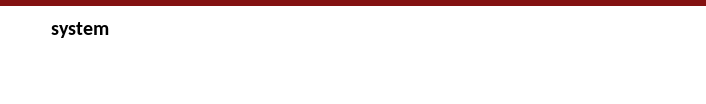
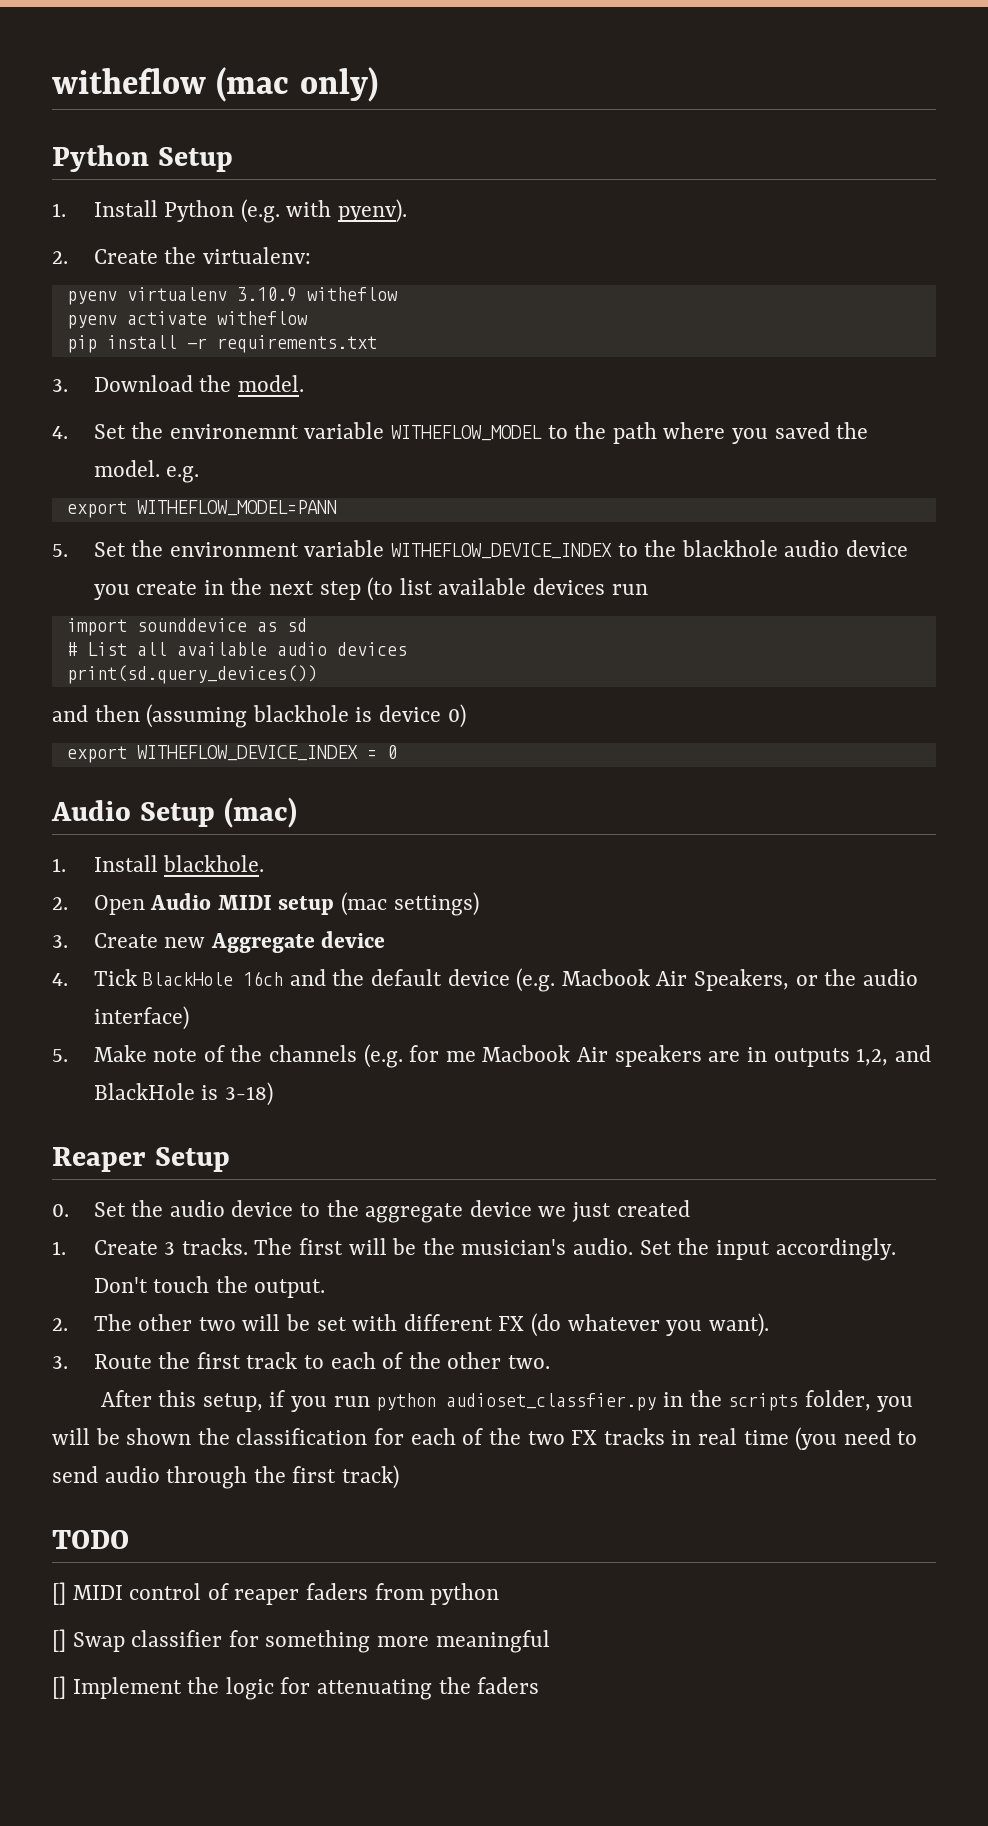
- system
+ witheflow (mac only)
+ Python Setup
+ 1. Install Python (e.g. with pyenv).
+ 2. Create the virtualenv:
+ pyenv virtualenv 3.10.9 witheflow
+ pyenv activate witheflow
+ pip install -r requirements.txt
+ 3. Download the model.
+ 4. Set the environemnt variable WITHEFLOW_MODEL to the path where you saved the model. e.g.
+ export WITHEFLOW_MODEL=PANN
+ 5. Set the environment variable WITHEFLOW_DEVICE_INDEX to the blackhole audio device you create in the next step (to list available devices run
+ import sounddevice as sd
+ # List all available audio devices
+ print(sd.query_devices())
+ and then (assuming blackhole is device 0)
+ export WITHEFLOW_DEVICE_INDEX = 0
+ Audio Setup (mac)
+ 1. Install blackhole.
+ 2. Open Audio MIDI setup (mac settings)
+ 3. Create new Aggregate device
+ 4. Tick BlackHole 16ch and the default device (e.g. Macbook Air Speakers, or the audio interface)
+ 5. Make note of the channels (e.g. for me Macbook Air speakers are in outputs 1,2, and BlackHole is 3-18)
+ Reaper Setup
+ 0. Set the audio device to the aggregate device we just created
+ 1. Create 3 tracks. The first will be the musician's audio. Set the input accordingly. Don't touch the output.
+ 2. The other two will be set with different FX (do whatever you want).
+ 3. Route the first track to each of the other two.
+ After this setup, if you run python audioset_classfier.py in the scripts folder, you will be shown the classification for each of the two FX tracks in real time (you need to send audio through the first track)
+ TODO
+ [] MIDI control of reaper faders from python
+ [] Swap classifier for something more meaningful
+ [] Implement the logic for attenuating the faders

